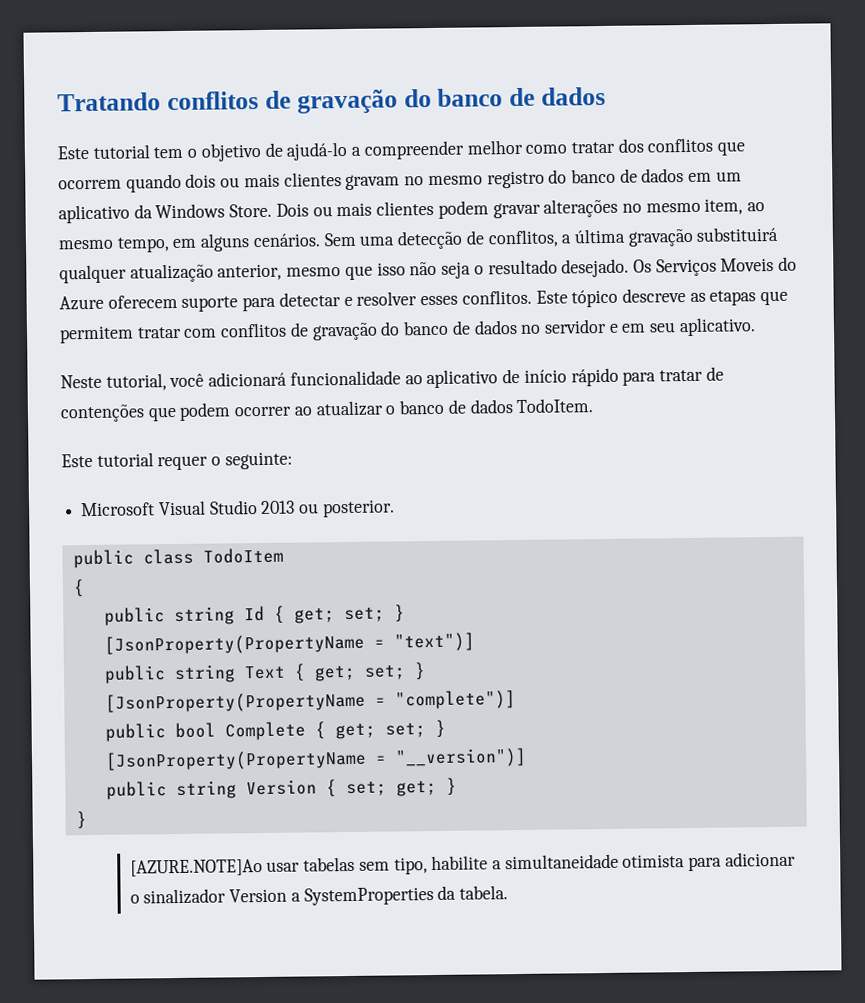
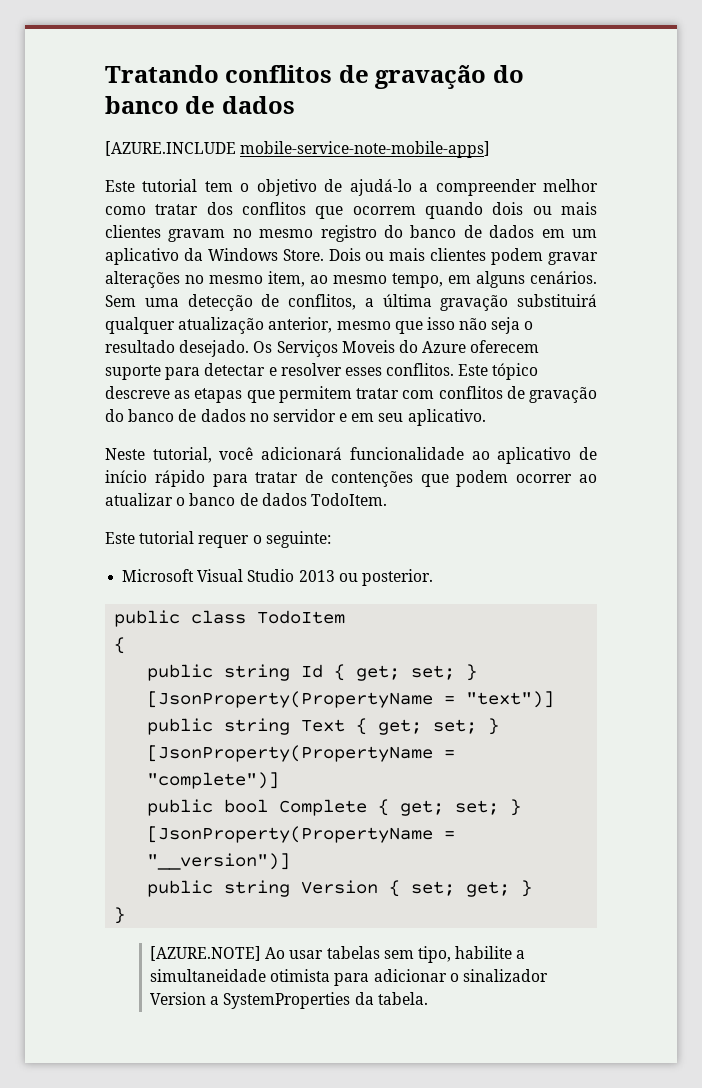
+ [AZURE.INCLUDE mobile-service-note-mobile-apps]
- [AZURE.NOTE]Ao usar tabelas sem tipo, habilite a simultaneidade otimista para adicionar o sinalizador Version a SystemProperties da tabela.
+ [AZURE.NOTE] Ao usar tabelas sem tipo, habilite a simultaneidade otimista para adicionar o sinalizador Version a SystemProperties da tabela.

